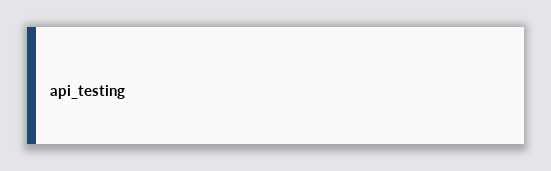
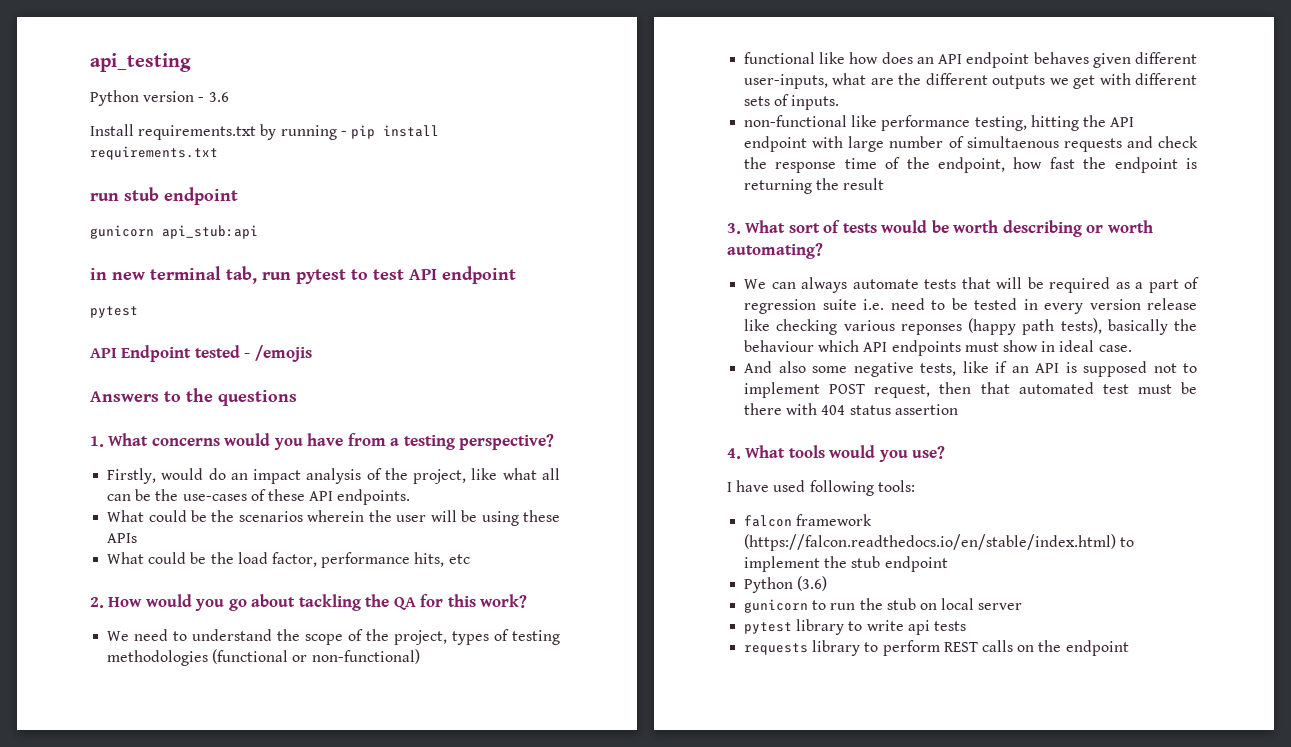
+ Python version - 3.6
+ Install requirements.txt by running - pip install requirements.txt
+ run stub endpoint
+ gunicorn api_stub:api
+ in new terminal tab, run pytest to test API endpoint
+ pytest
+ API Endpoint tested - /emojis
+ Answers to the questions
+ 1. What concerns would you have from a testing perspective?
+ Firstly, would do an impact analysis of the project, like what all can be the use-cases of these API endpoints.
+ What could be the scenarios wherein the user will be using these APIs
+ What could be the load factor, performance hits, etc
+ 2. How would you go about tackling the QA for this work?
+ We need to understand the scope of the project, types of testing methodologies (functional or non-functional)
+ functional like how does an API endpoint behaves given different user-inputs, what are the different outputs we get with different sets of inputs.
+ non-functional like performance testing, hitting the API endpoint with large number of simultaenous requests and check the response time of the endpoint, how fast the endpoint is returning the result
+ 3. What sort of tests would be worth describing or worth automating?
+ We can always automate tests that will be required as a part of regression suite i.e. need to be tested in every version release like checking various reponses (happy path tests), basically the behaviour which API endpoints must show in ideal case.
+ And also some negative tests, like if an API is supposed not to implement POST request, then that automated test must be there with 404 status assertion
+ 4. What tools would you use?
+ I have used following tools:
+ falcon framework (https://falcon.readthedocs.io/en/stable/index.html) to implement the stub endpoint
+ Python (3.6)
+ gunicorn to run the stub on local server
+ pytest library to write api tests
+ requests library to perform REST calls on the endpoint

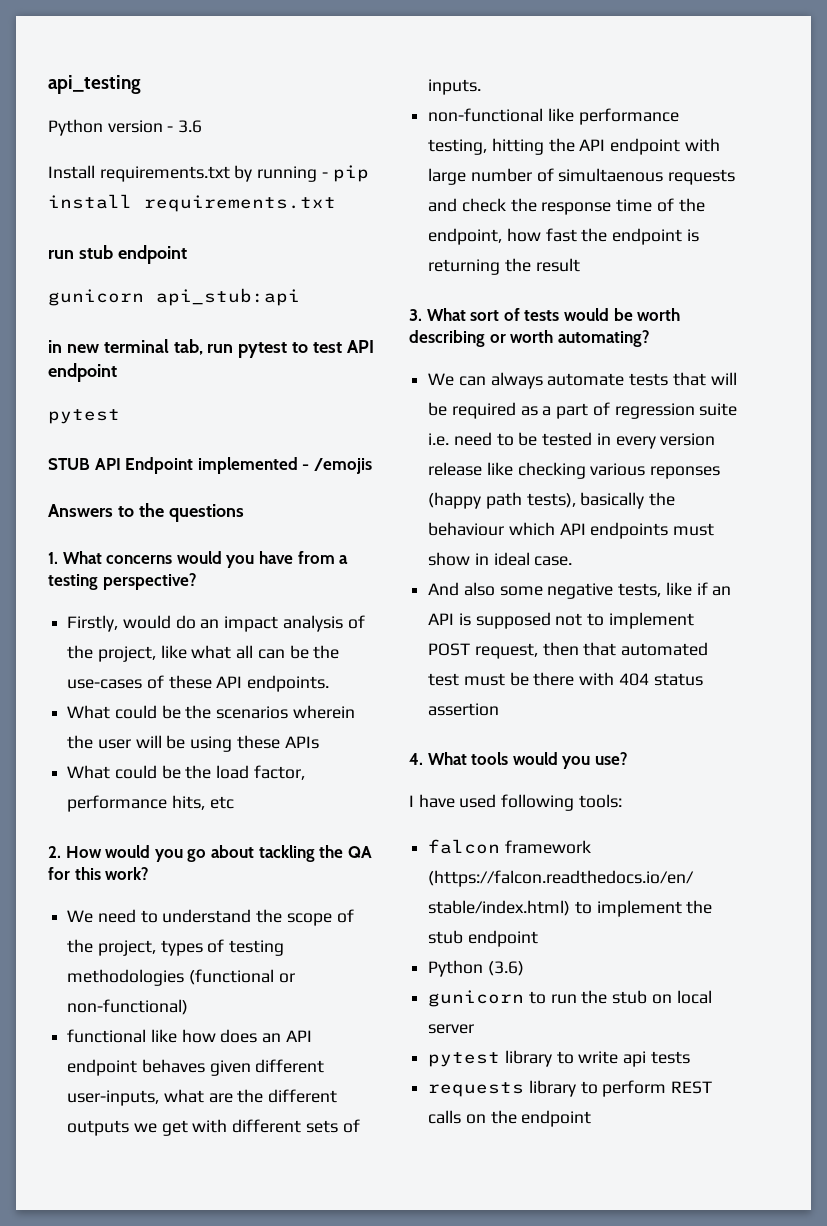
- API Endpoint tested - /emojis
+ STUB API Endpoint implemented - /emojis

